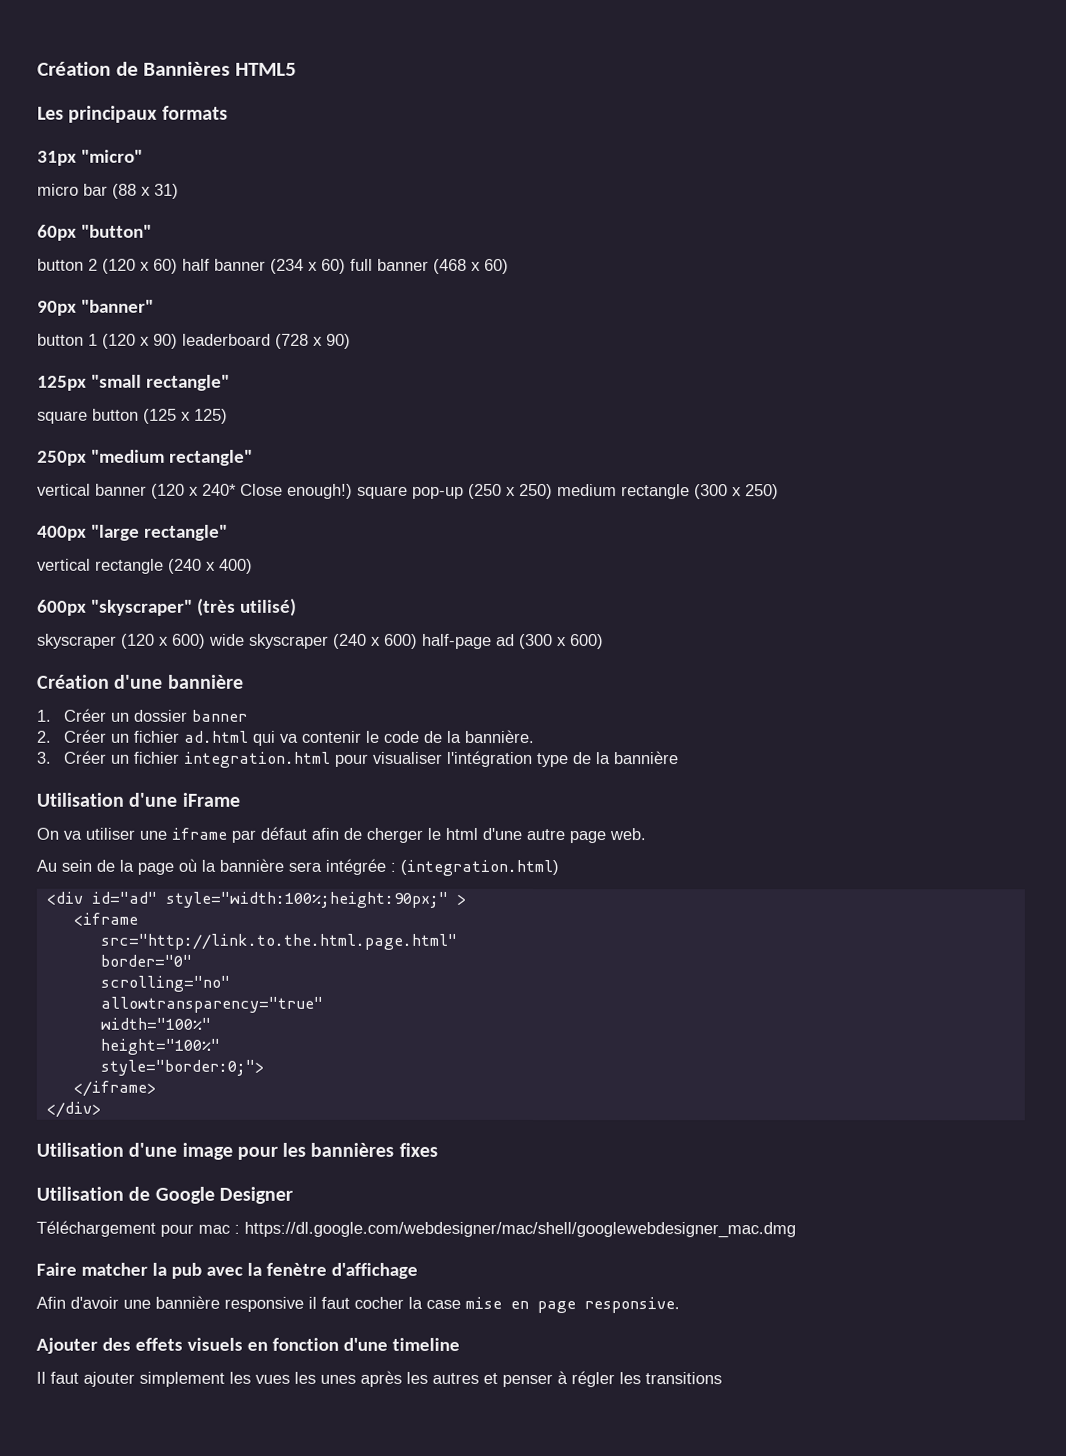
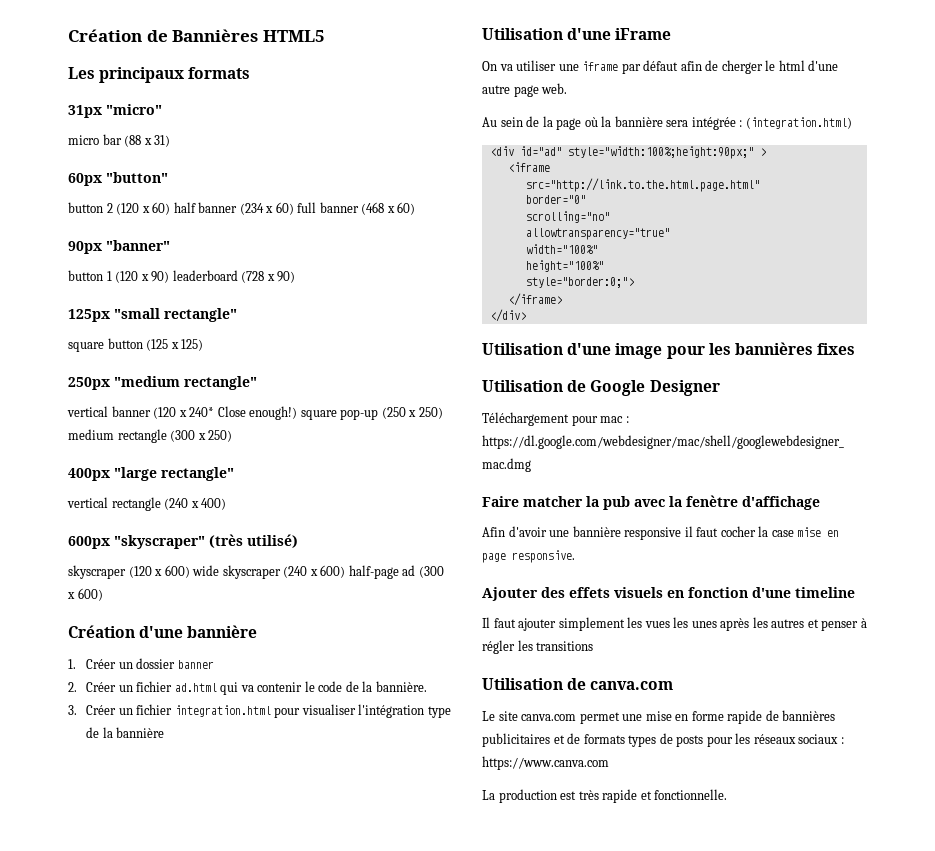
+ Utilisation de canva.com
+ Le site canva.com permet une mise en forme rapide de bannières publicitaires et de formats types de posts pour les réseaux sociaux : https://www.canva.com
+ La production est très rapide et fonctionnelle.

